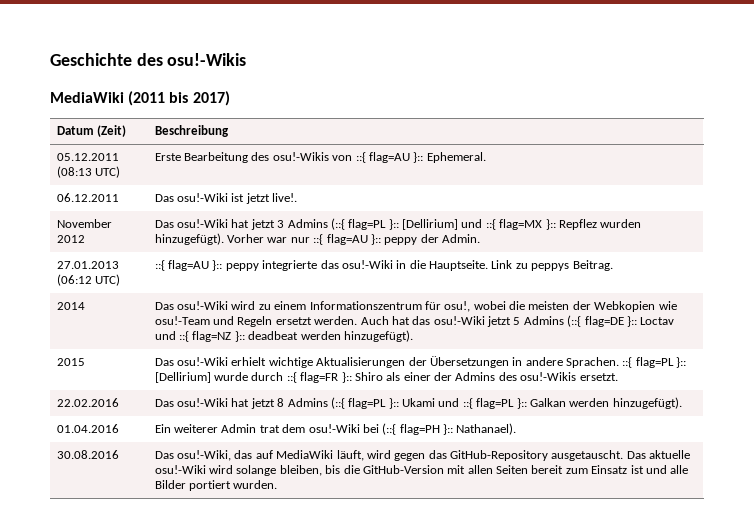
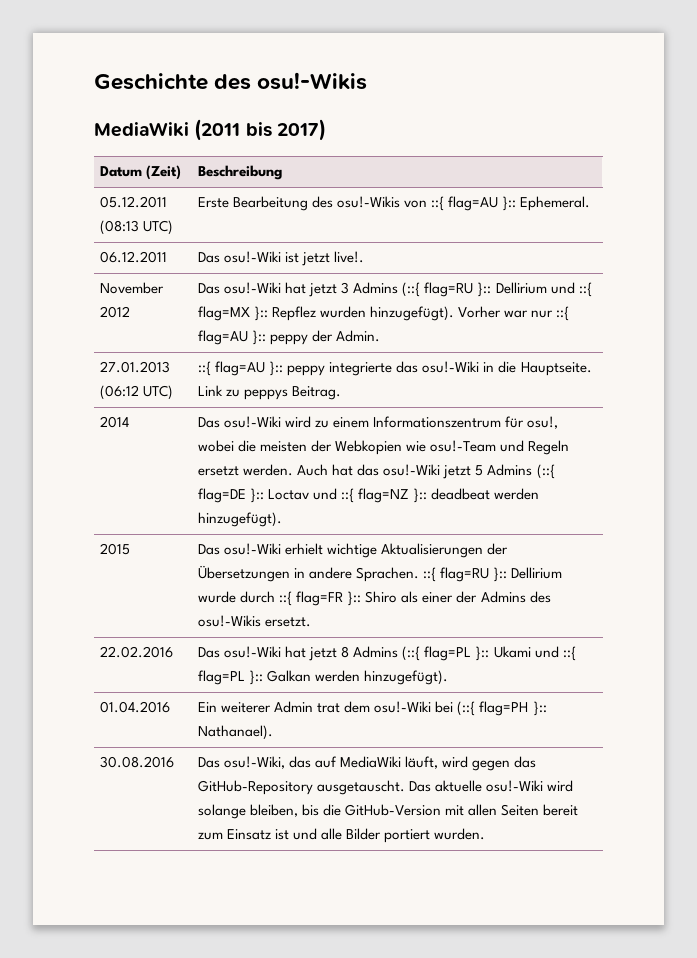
- November 2012 | Das osu!-Wiki hat jetzt 3 Admins (::{ flag=PL }:: [Dellirium] und ::{ flag=MX }:: Repflez wurden hinzugefügt). Vorher war nur ::{ flag=AU }:: peppy der Admin.
+ November 2012 | Das osu!-Wiki hat jetzt 3 Admins (::{ flag=RU }:: Dellirium und ::{ flag=MX }:: Repflez wurden hinzugefügt). Vorher war nur ::{ flag=AU }:: peppy der Admin.
- 2015 | Das osu!-Wiki erhielt wichtige Aktualisierungen der Übersetzungen in andere Sprachen. ::{ flag=PL }:: [Dellirium] wurde durch ::{ flag=FR }:: Shiro als einer der Admins des osu!-Wikis ersetzt.
+ 2015 | Das osu!-Wiki erhielt wichtige Aktualisierungen der Übersetzungen in andere Sprachen. ::{ flag=RU }:: Dellirium wurde durch ::{ flag=FR }:: Shiro als einer der Admins des osu!-Wikis ersetzt.

